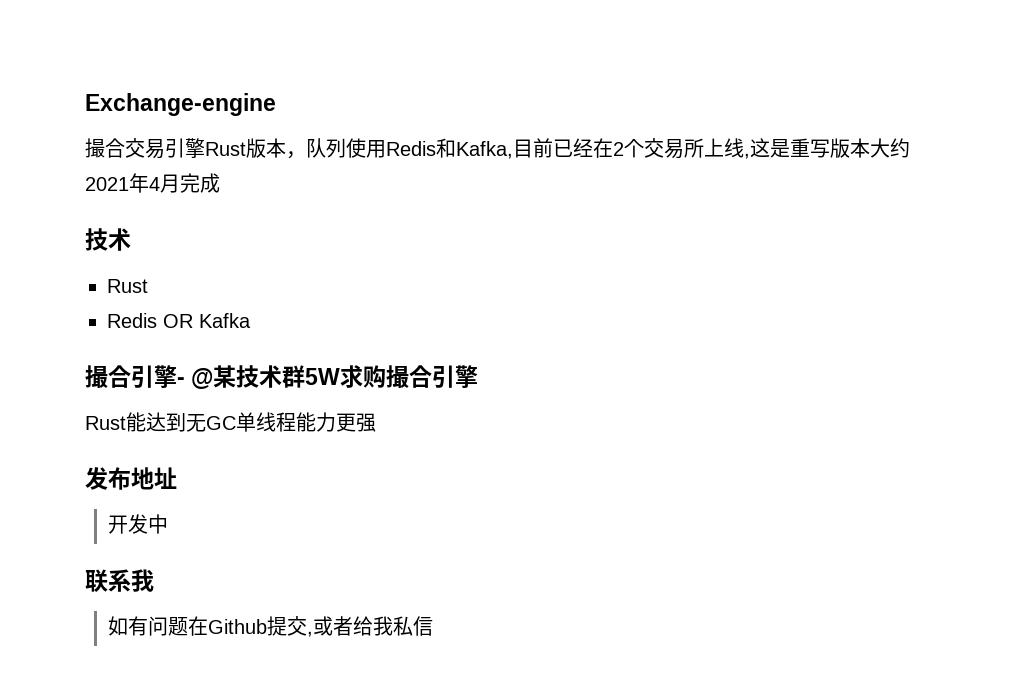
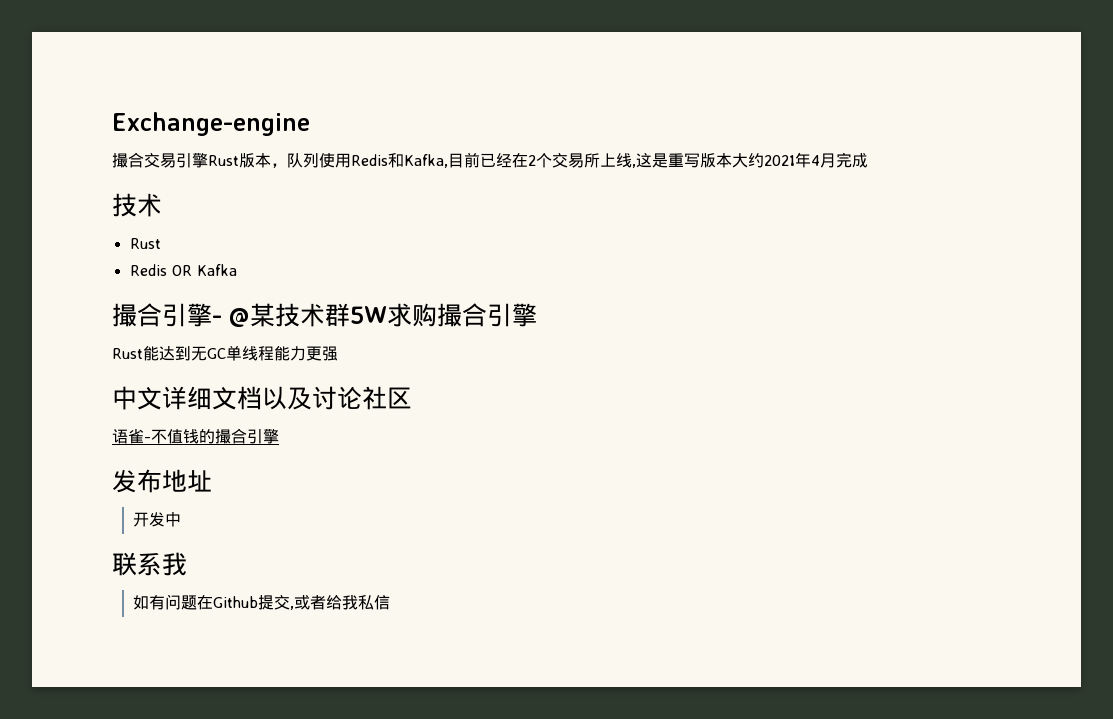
+ 中文详细文档以及讨论社区
+ 语雀-不值钱的撮合引擎

